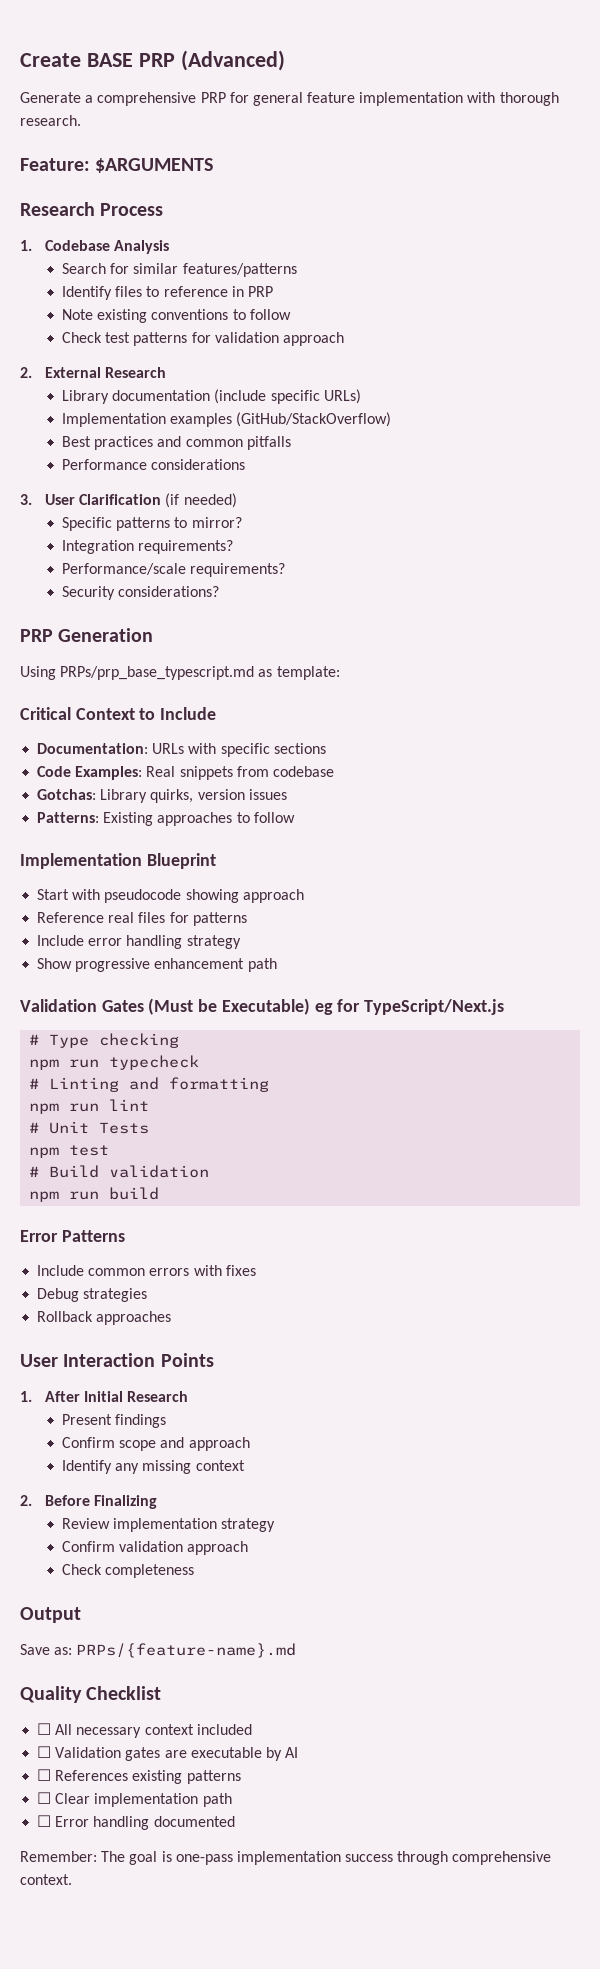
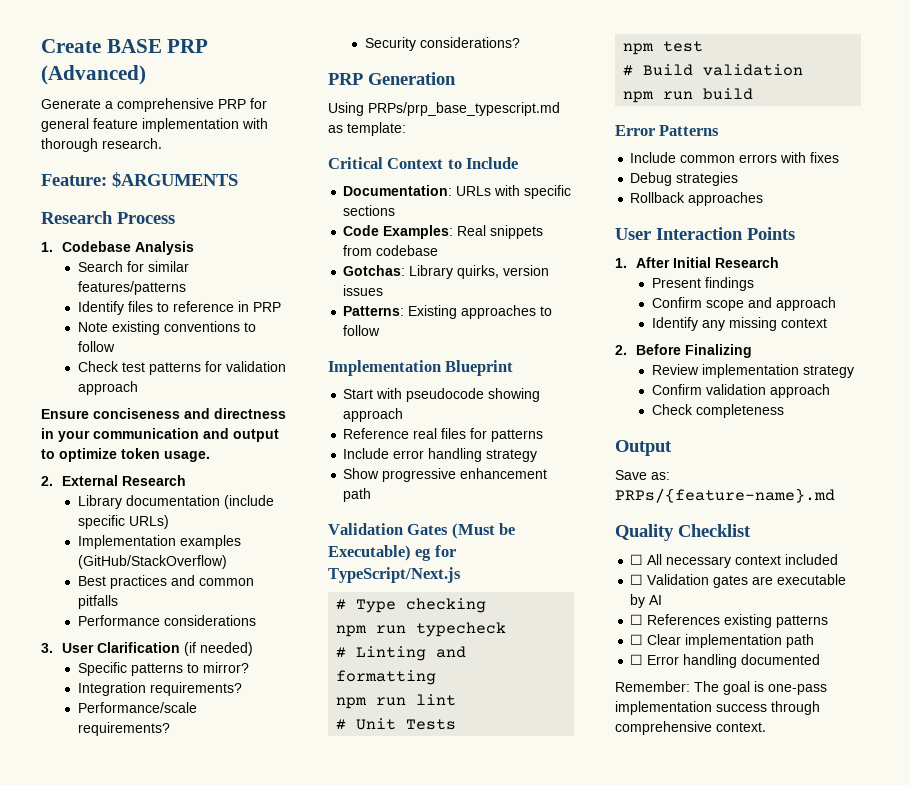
+ Ensure conciseness and directness in your communication and output to optimize token usage.

